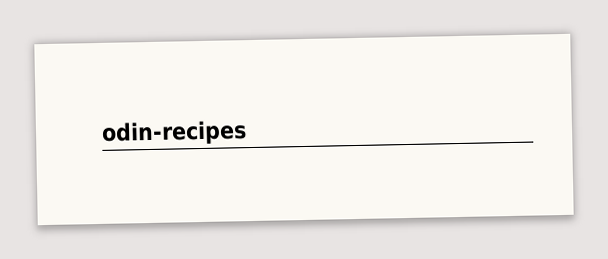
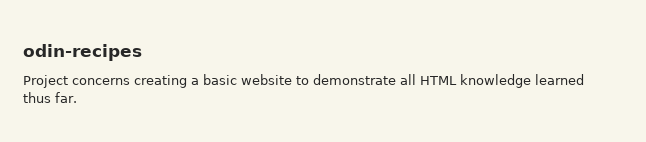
+ Project concerns creating a basic website to demonstrate all HTML knowledge learned thus far.

